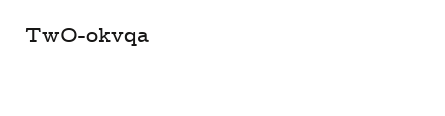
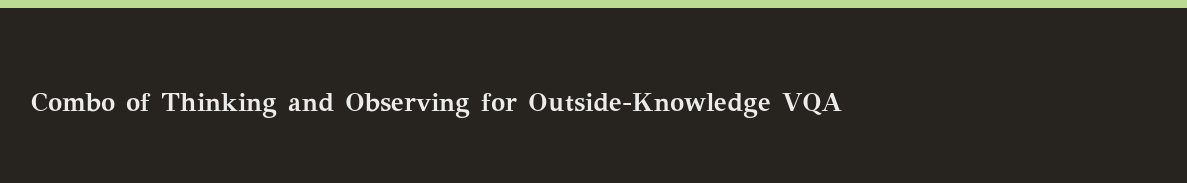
- TwO-okvqa
+ Combo of Thinking and Observing for Outside-Knowledge VQA

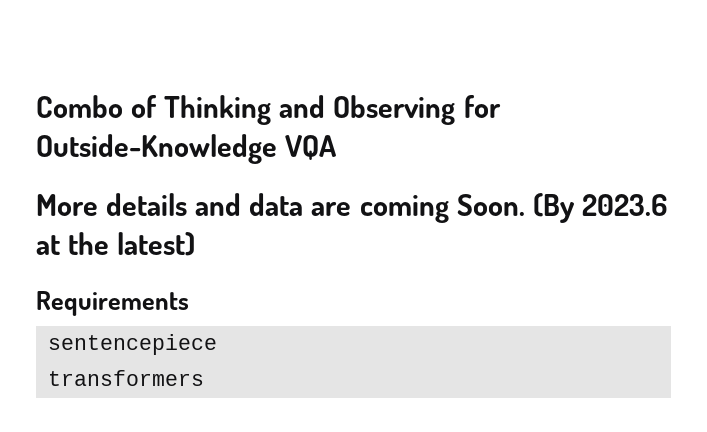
+ More details and data are coming Soon. (By 2023.6 at the latest)
+ Requirements
+ sentencepiece
+ transformers

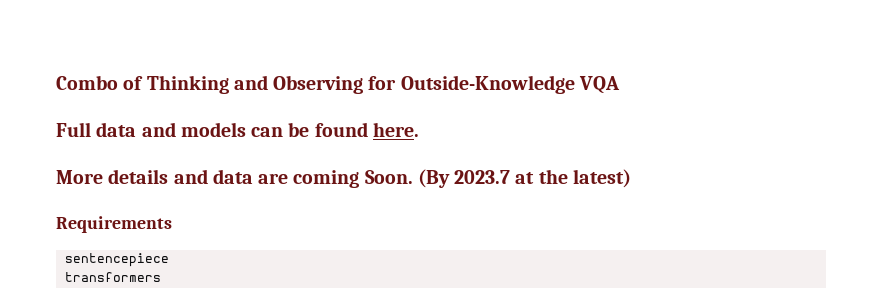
+ Full data and models can be found here.
- (By 2023.6 at the latest)
+ (By 2023.7 at the latest)

